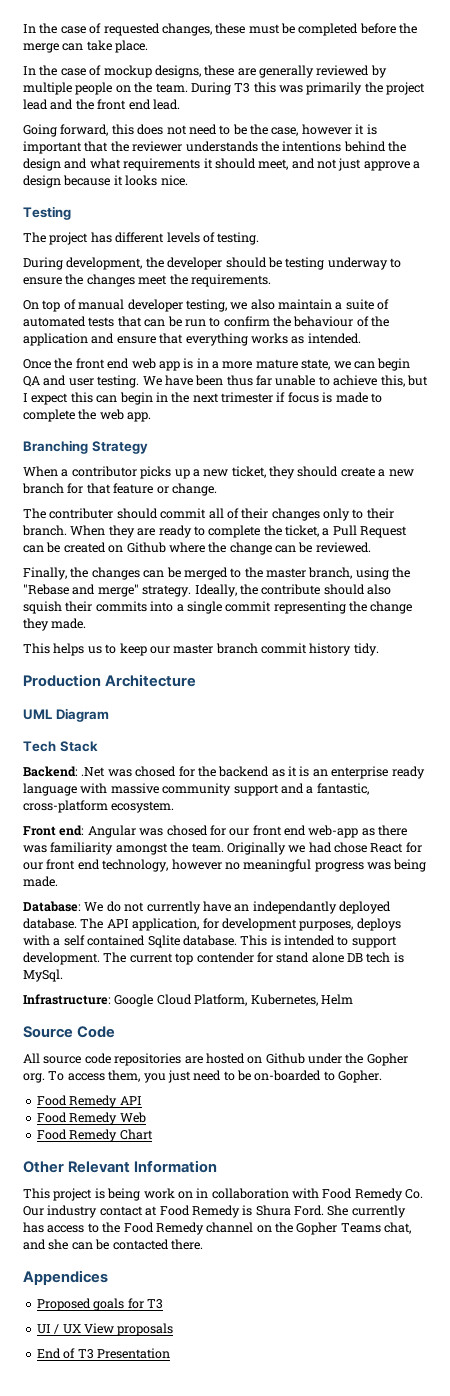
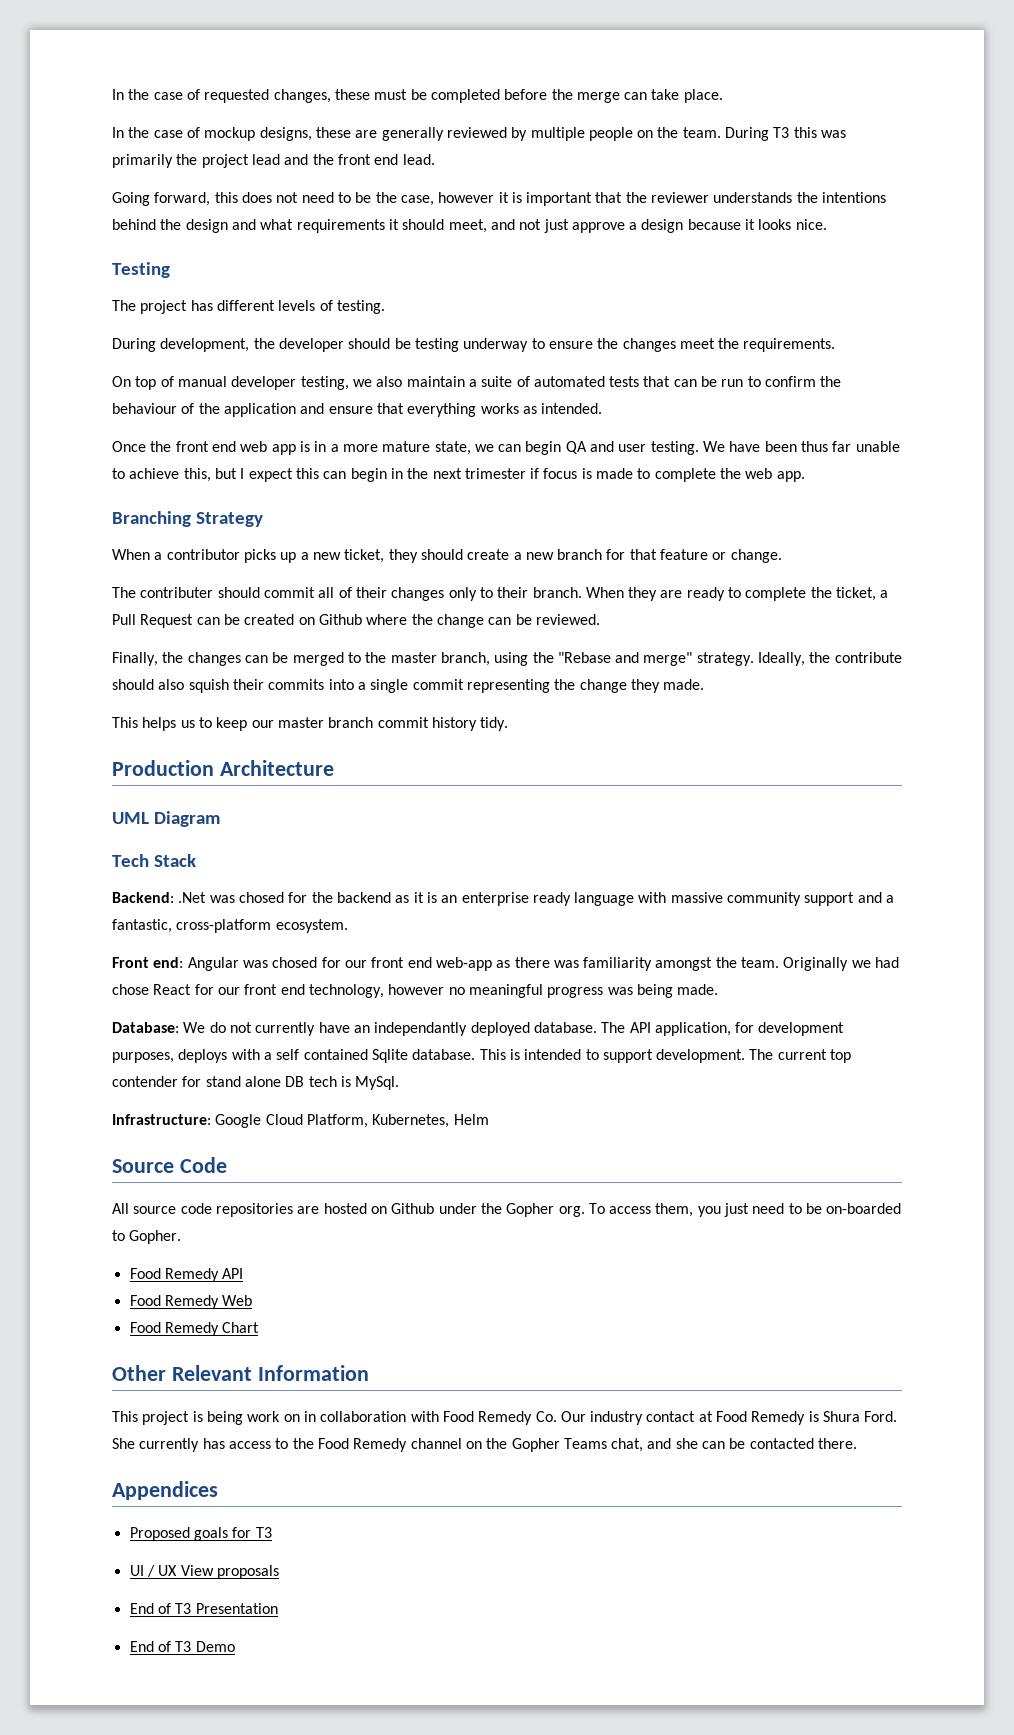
+ End of T3 Demo

